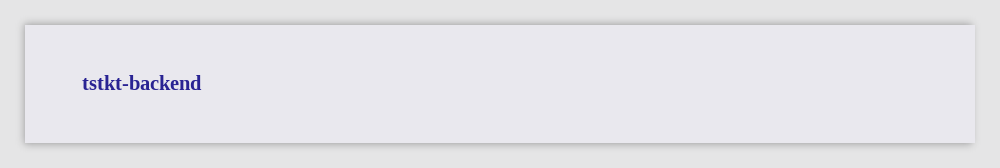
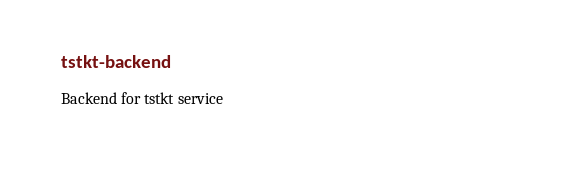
+ Backend for tstkt service

